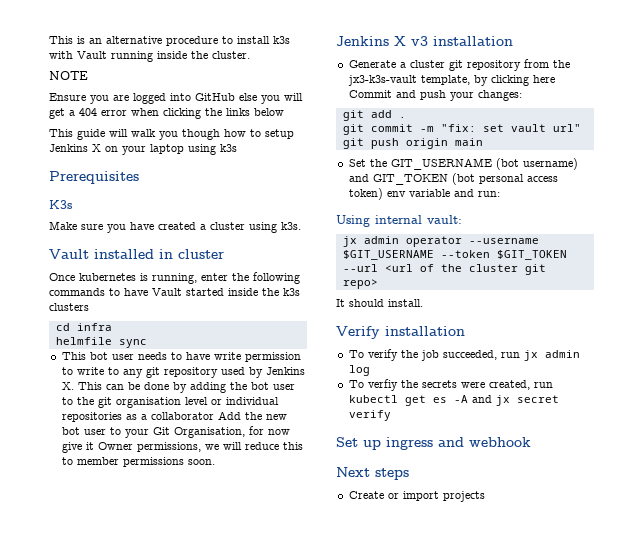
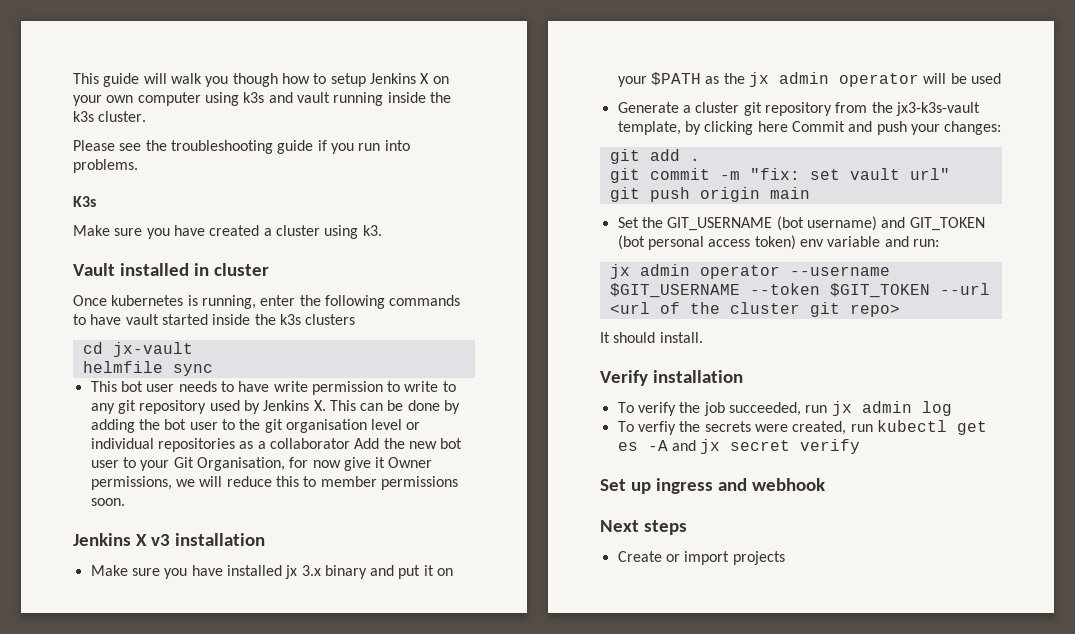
- This is an alternative procedure to install k3s with Vault running inside the cluster.
- NOTE
- Ensure you are logged into GitHub else you will get a 404 error when clicking the links below
- This guide will walk you though how to setup Jenkins X on your laptop using k3s
- Prerequisites
+ This guide will walk you though how to setup Jenkins X on your own computer using k3s and vault running inside the k3s cluster.
+ Please see the troubleshooting guide if you run into problems.
- Make sure you have created a cluster using k3s.
+ Make sure you have created a cluster using k3.
- Once kubernetes is running, enter the following commands to have Vault started inside the k3s clusters
+ Once kubernetes is running, enter the following commands to have vault started inside the k3s clusters
- cd infra
+ cd jx-vault
+ Make sure you have installed jx 3.x binary and put it on your $PATH as the jx admin operator will be used
- Using internal vault:

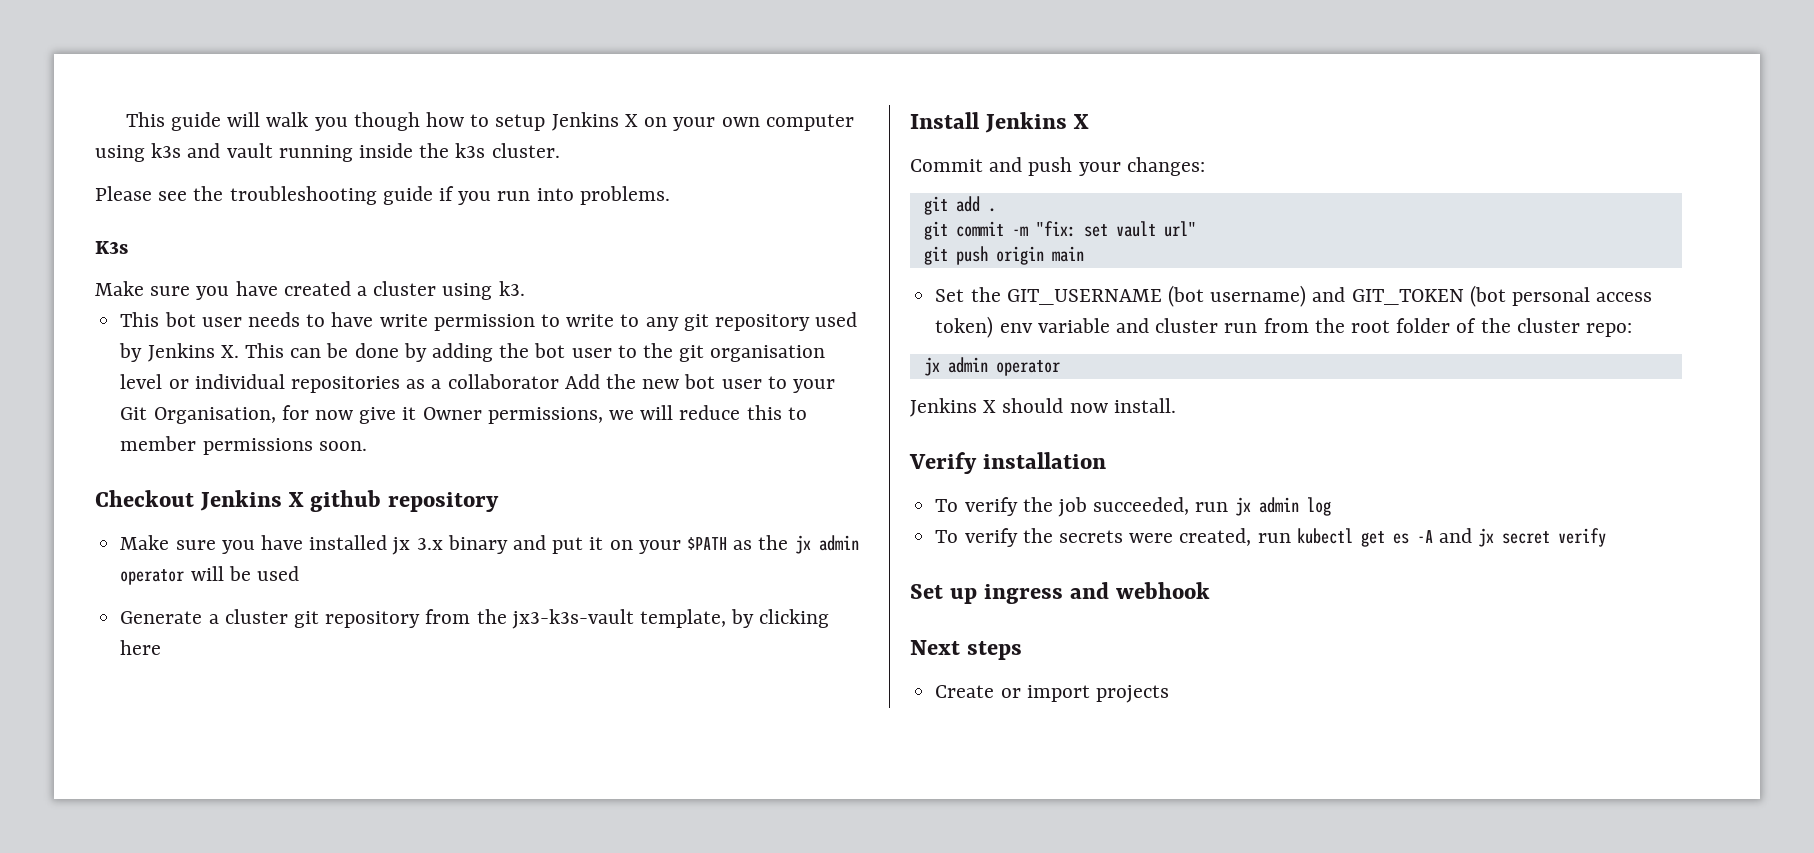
- Vault installed in cluster
- Once kubernetes is running, enter the following commands to have vault started inside the k3s clusters
- cd jx-vault
- helmfile sync
- Jenkins X v3 installation
+ Checkout Jenkins X github repository
- Generate a cluster git repository from the jx3-k3s-vault template, by clicking here Commit and push your changes:
+ Generate a cluster git repository from the jx3-k3s-vault template, by clicking here
+ Install Jenkins X
+ Commit and push your changes:
- Set the GIT_USERNAME (bot username) and GIT_TOKEN (bot personal access token) env variable and run:
- jx admin operator --username $GIT_USERNAME --token $GIT_TOKEN --url <url of the cluster git repo>
- It should install.
+ Set the GIT_USERNAME (bot username) and GIT_TOKEN (bot personal access token) env variable and cluster run from the root folder of the cluster repo:
+ jx admin operator
+ Jenkins X should now install.
- To verfiy the secrets were created, run kubectl get es -A and jx secret verify
+ To verify the secrets were created, run kubectl get es -A and jx secret verify

